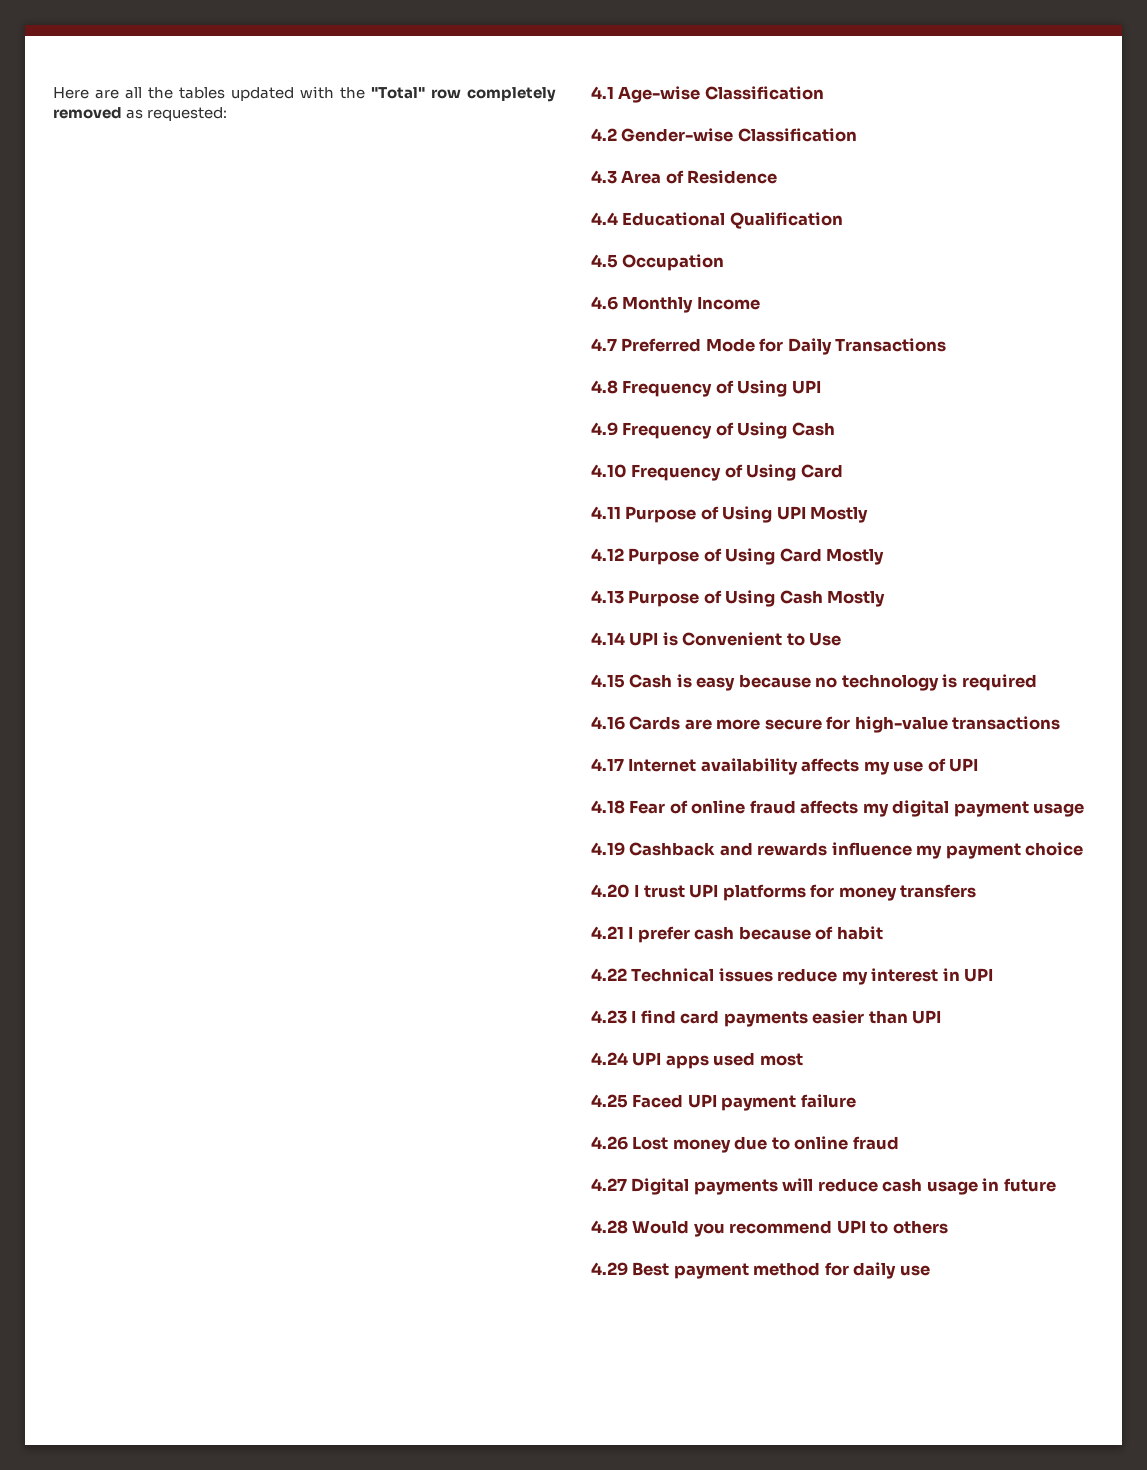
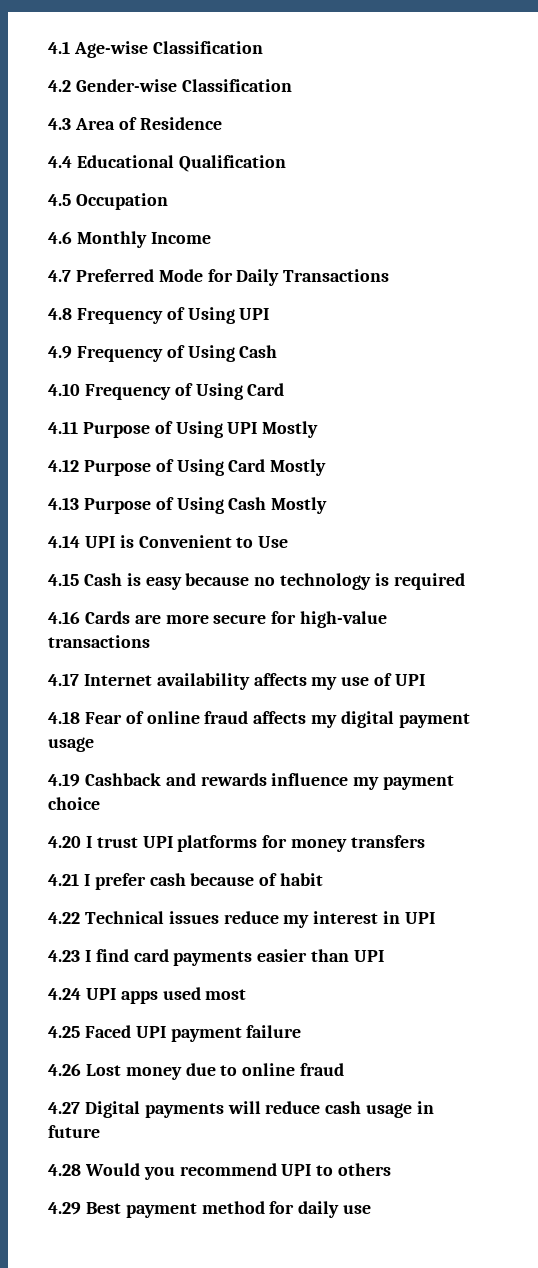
- Here are all the tables updated with the "Total" row completely removed as requested:

